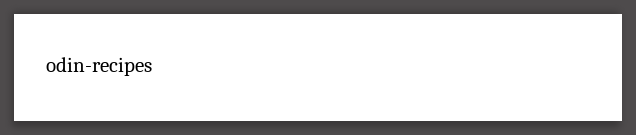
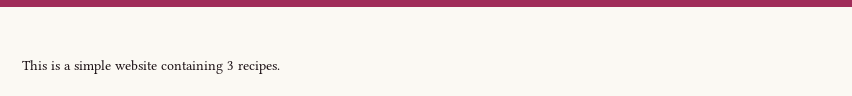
- odin-recipes
+ This is a simple website containing 3 recipes.

